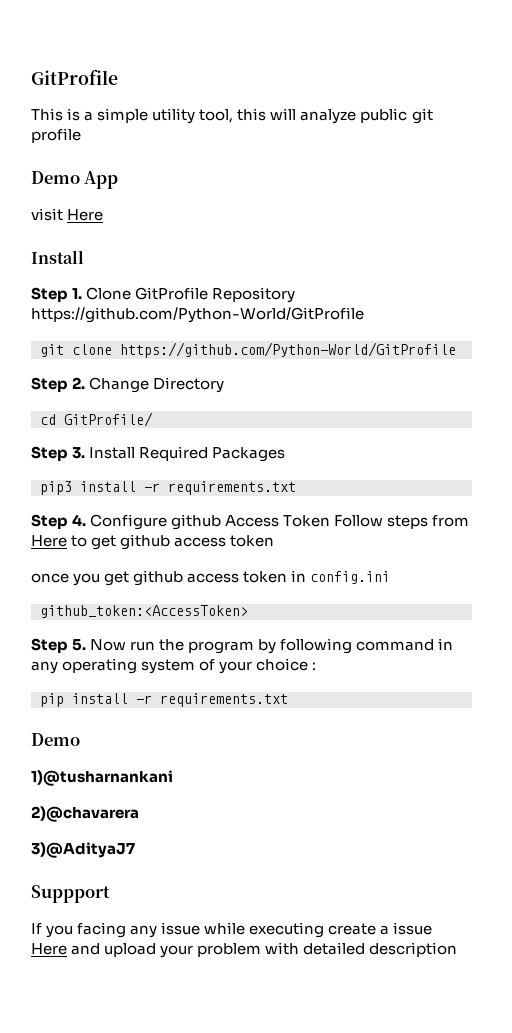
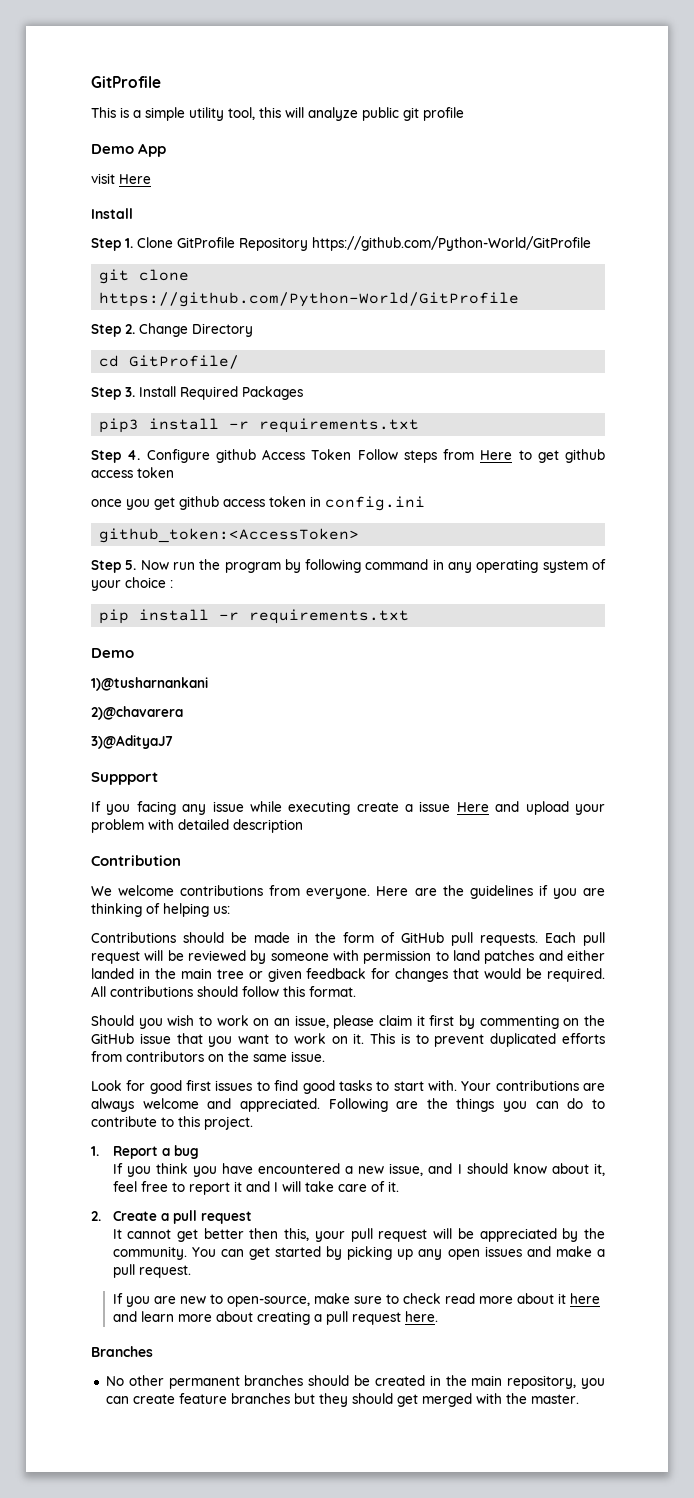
+ Contribution
+ We welcome contributions from everyone. Here are the guidelines if you are thinking of helping us:
+ Contributions should be made in the form of GitHub pull requests. Each pull request will be reviewed by someone with permission to land patches and either landed in the main tree or given feedback for changes that would be required. All contributions should follow this format.
+ Should you wish to work on an issue, please claim it first by commenting on the GitHub issue that you want to work on it. This is to prevent duplicated efforts from contributors on the same issue.
+ Look for good first issues to find good tasks to start with. Your contributions are always welcome and appreciated. Following are the things you can do to contribute to this project.
+ 1. Report a bug
+ If you think you have encountered a new issue, and I should know about it, feel free to report it and I will take care of it.
+ 2. Create a pull request
+ It cannot get better then this, your pull request will be appreciated by the community. You can get started by picking up any open issues and make a pull request.
+ If you are new to open-source, make sure to check read more about it here and learn more about creating a pull request here.
+ Branches
+ No other permanent branches should be created in the main repository, you can create feature branches but they should get merged with the master.

